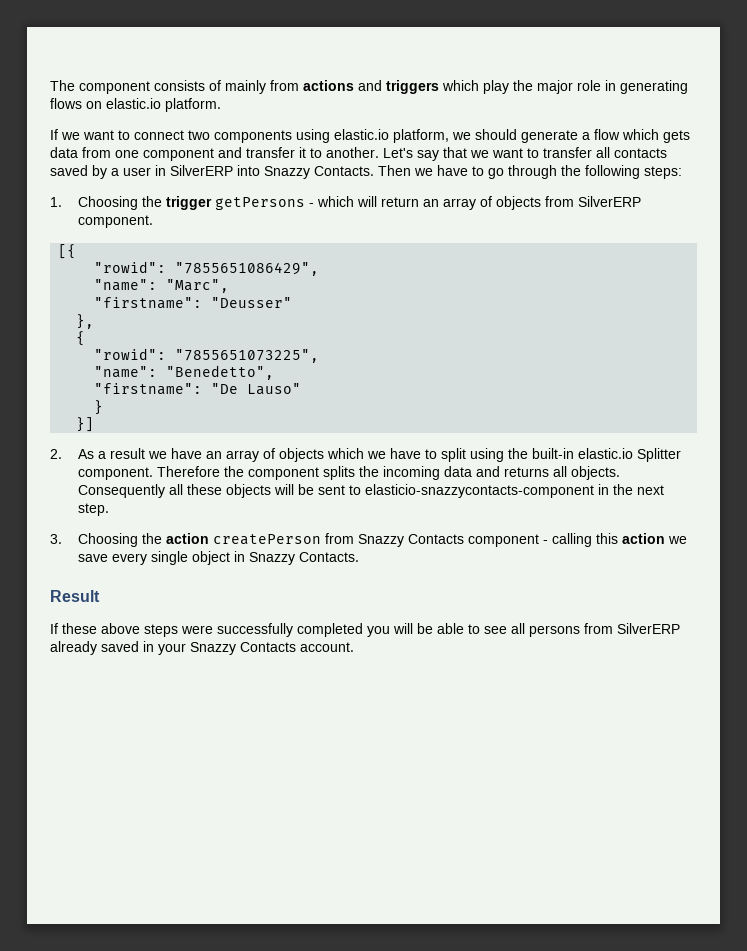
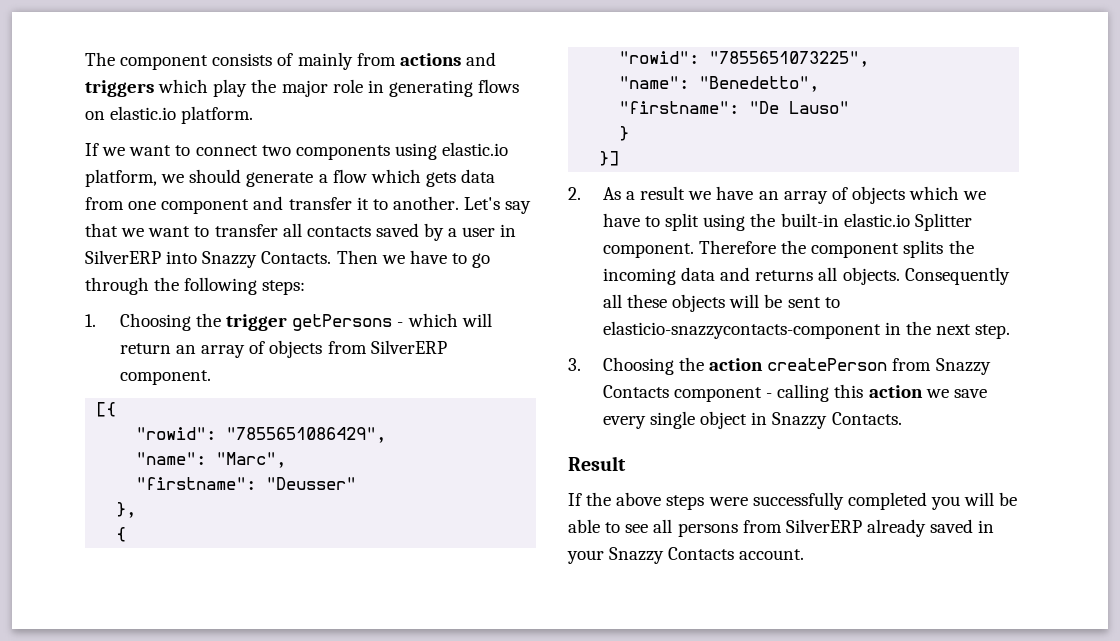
- If these above steps were successfully completed you will be able to see all persons from SilverERP already saved in your Snazzy Contacts account.
+ If the above steps were successfully completed you will be able to see all persons from SilverERP already saved in your Snazzy Contacts account.

